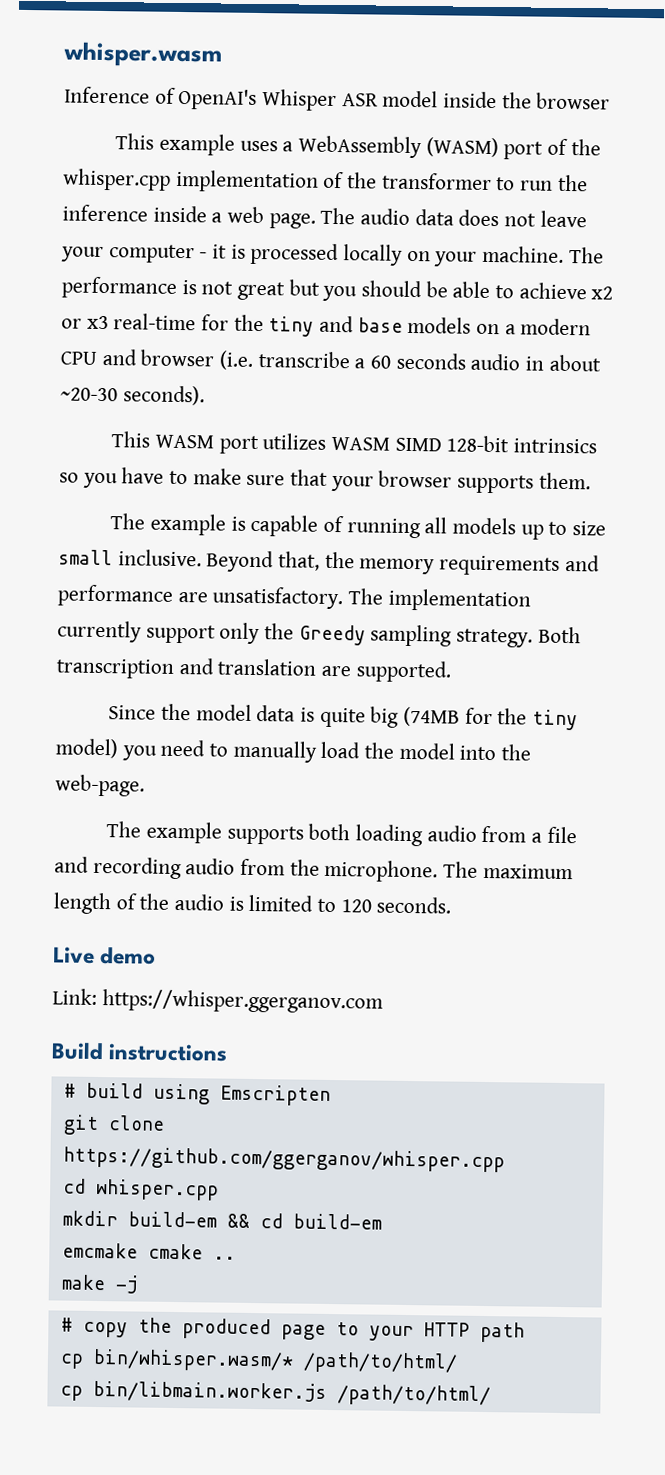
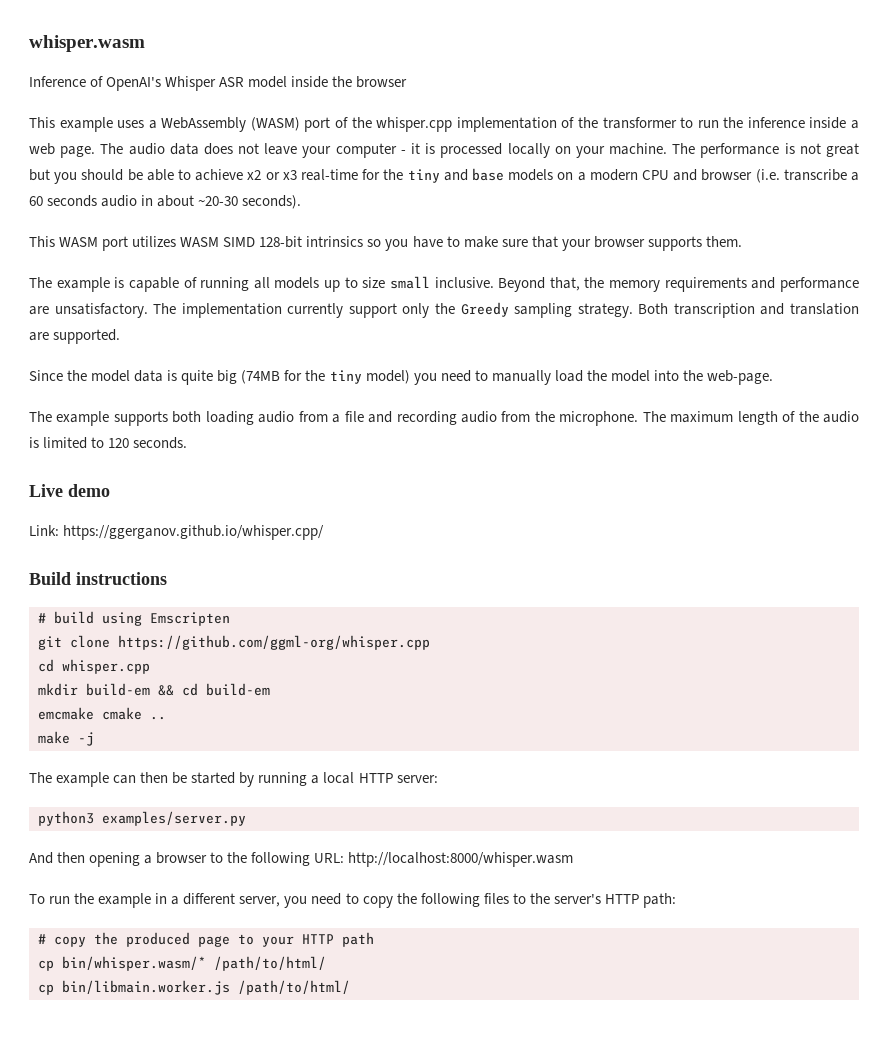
- Link: https://whisper.ggerganov.com
+ Link: https://ggerganov.github.io/whisper.cpp/
- git clone https://github.com/ggerganov/whisper.cpp
+ git clone https://github.com/ggml-org/whisper.cpp
+ The example can then be started by running a local HTTP server:
+ python3 examples/server.py
+ And then opening a browser to the following URL: http://localhost:8000/whisper.wasm
+ To run the example in a different server, you need to copy the following files to the server's HTTP path:

